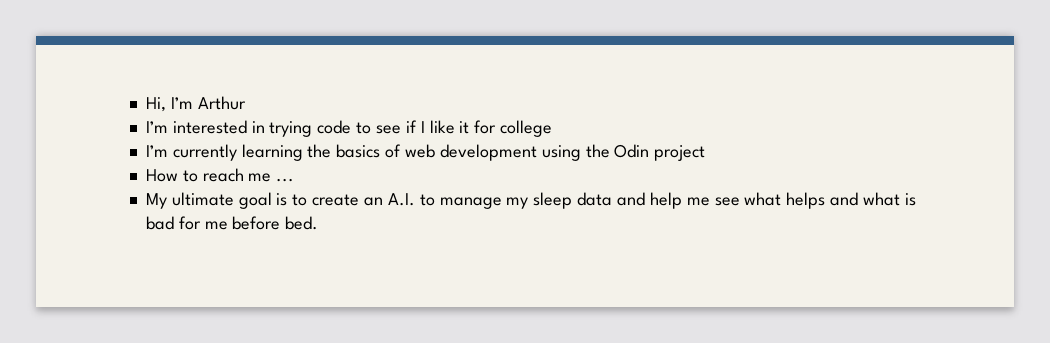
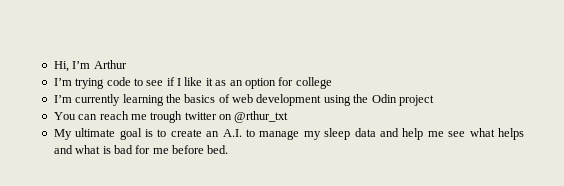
- I’m interested in trying code to see if I like it for college
+ I’m trying code to see if I like it as an option for college
- How to reach me ...
+ You can reach me trough twitter on @rthur_txt

